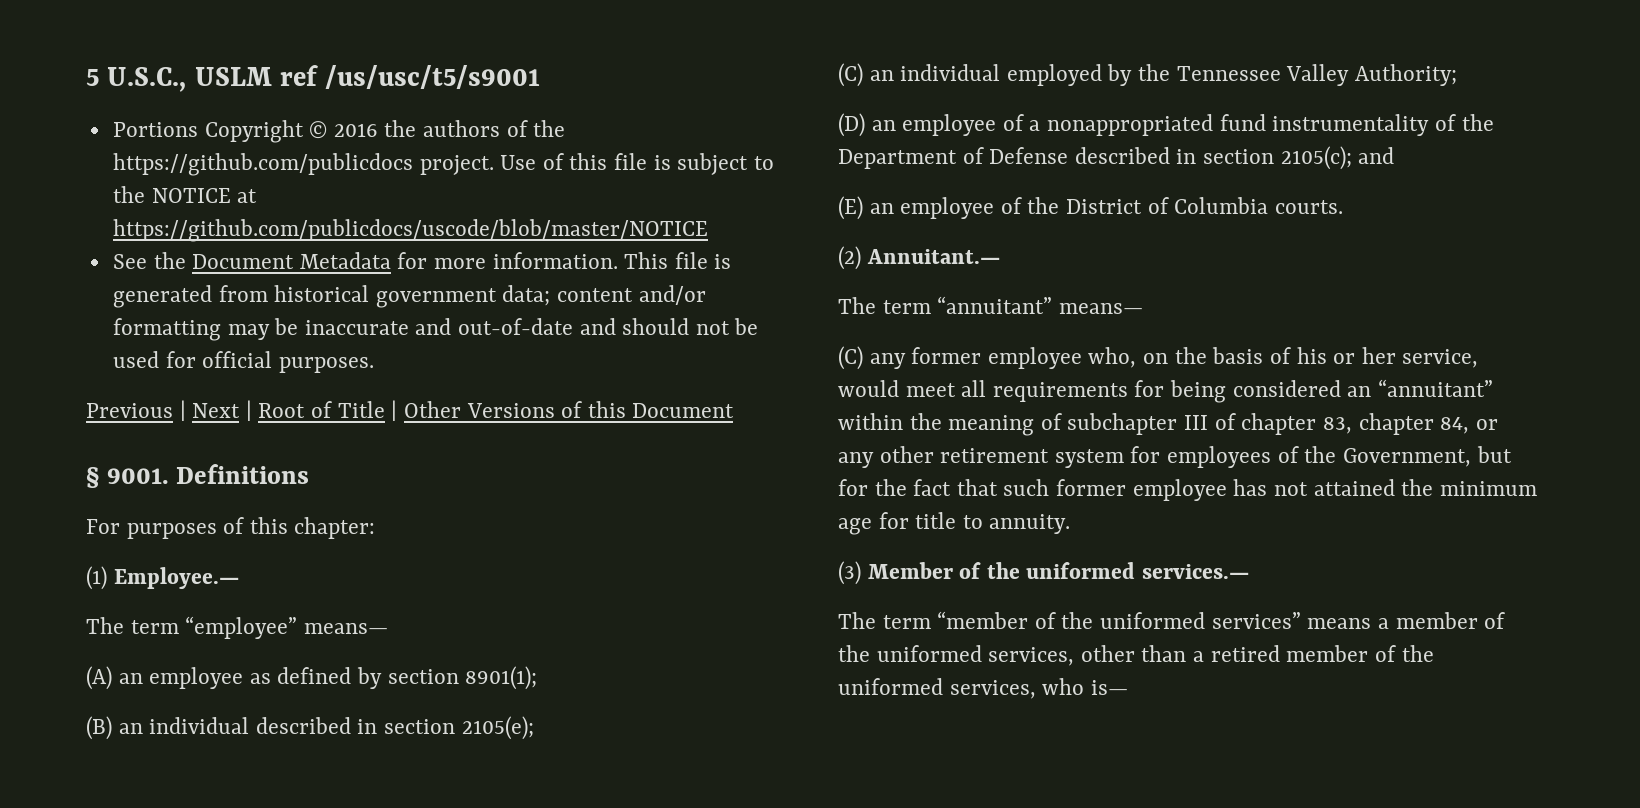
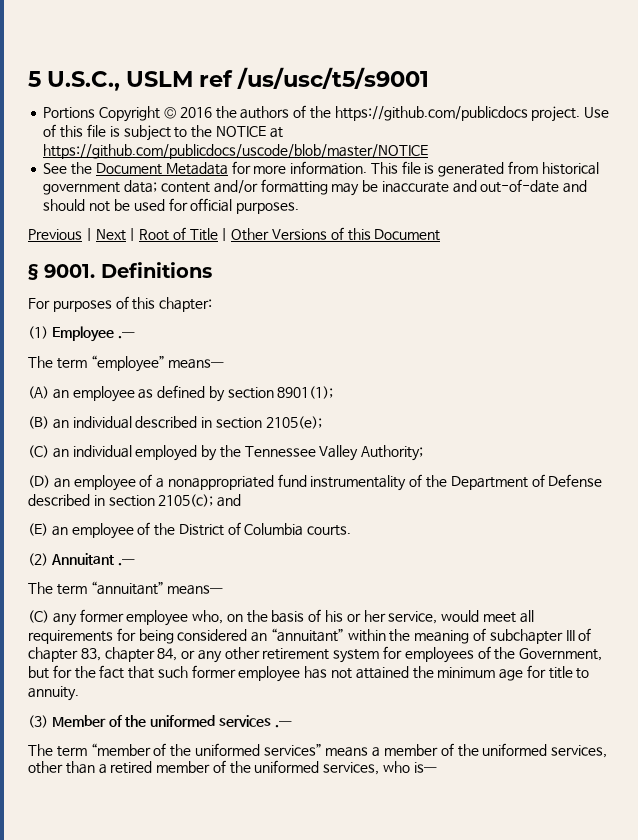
- (1) Employee.—
+ (1) Employee .—
- (2) Annuitant.—
+ (2) Annuitant .—
- (3) Member of the uniformed services.—
+ (3) Member of the uniformed services .—

